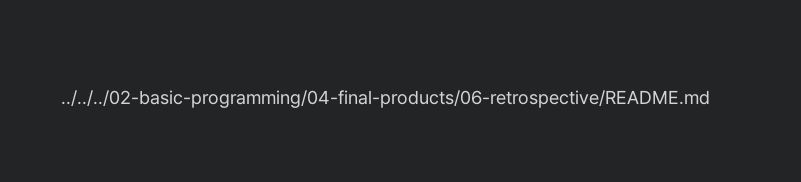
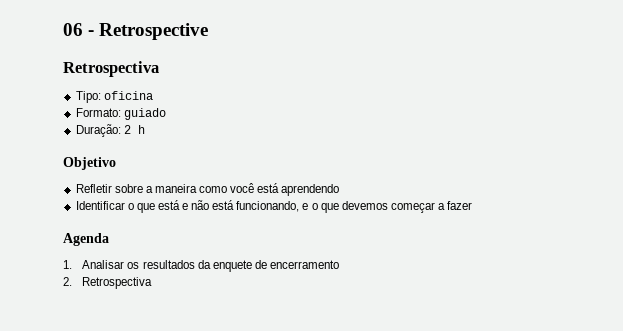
- ../../../02-basic-programming/04-final-products/06-retrospective/README.md
+ 06 - Retrospective
+ Retrospectiva
+ Tipo: oficina
+ Formato: guiado
+ Duração: 2 h
+ Objetivo
+ Refletir sobre a maneira como você está aprendendo
+ Identificar o que está e não está funcionando, e o que devemos começar a fazer
+ Agenda
+ 1. Analisar os resultados da enquete de encerramento
+ 2. Retrospectiva

